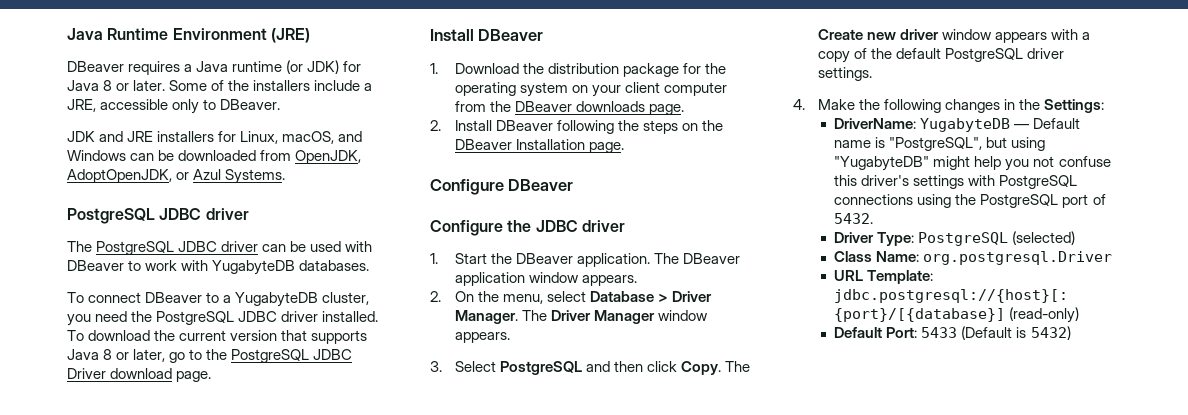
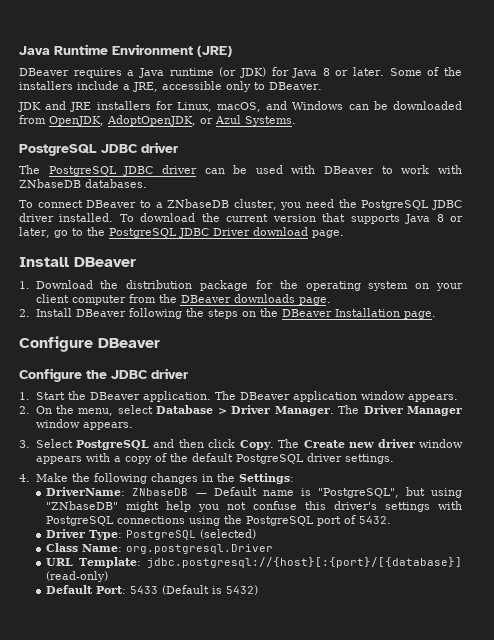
- The PostgreSQL JDBC driver can be used with DBeaver to work with YugabyteDB databases.
+ The PostgreSQL JDBC driver can be used with DBeaver to work with ZNbaseDB databases.
- To connect DBeaver to a YugabyteDB cluster, you need the PostgreSQL JDBC driver installed.
+ To connect DBeaver to a ZNbaseDB cluster, you need the PostgreSQL JDBC driver installed.
- DriverName: YugabyteDB — Default name is "PostgreSQL", but using "YugabyteDB" might help you not confuse this driver's settings with PostgreSQL connections using the PostgreSQL port of 5432.
+ DriverName: ZNbaseDB — Default name is "PostgreSQL", but using "ZNbaseDB" might help you not confuse this driver's settings with PostgreSQL connections using the PostgreSQL port of 5432.

